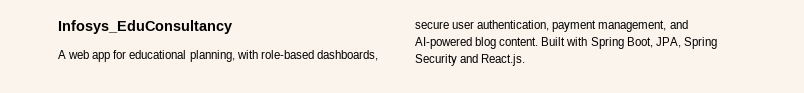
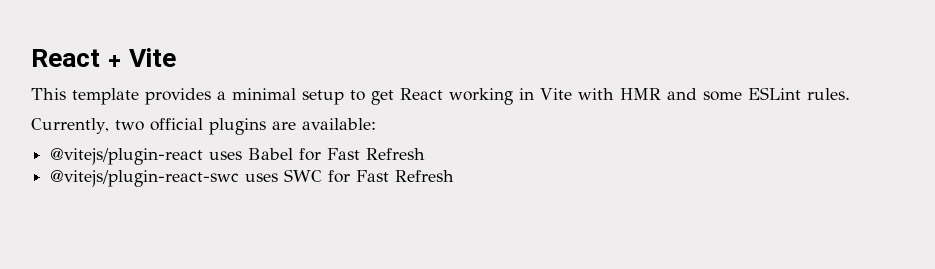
- Infosys_EduConsultancy
- A web app for educational planning, with role-based dashboards, secure user authentication, payment management, and AI-powered blog content. Built with Spring Boot, JPA, Spring Security and React.js.
+ React + Vite
+ This template provides a minimal setup to get React working in Vite with HMR and some ESLint rules.
+ Currently, two official plugins are available:
+ @vitejs/plugin-react uses Babel for Fast Refresh
+ @vitejs/plugin-react-swc uses SWC for Fast Refresh

